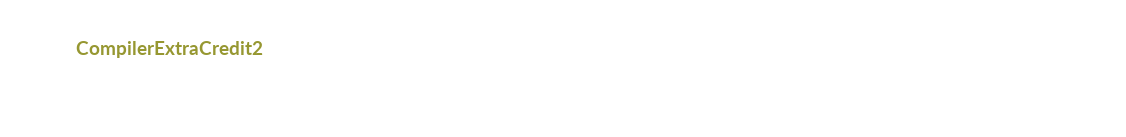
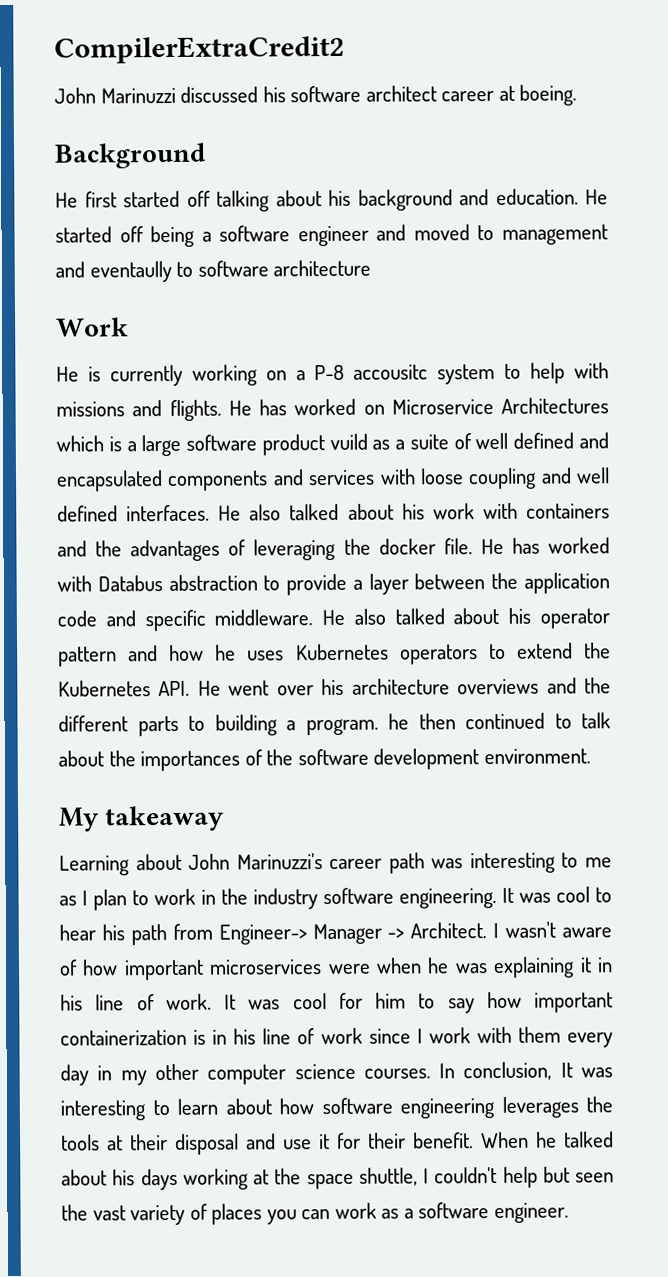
+ John Marinuzzi discussed his software architect career at boeing.
+ Background
+ He first started off talking about his background and education. He started off being a software engineer and moved to management and eventaully to software architecture
+ Work
+ He is currently working on a P-8 accousitc system to help with missions and flights. He has worked on Microservice Architectures which is a large software product vuild as a suite of well defined and encapsulated components and services with loose coupling and well defined interfaces. He also talked about his work with containers and the advantages of leveraging the docker file. He has worked with Databus abstraction to provide a layer between the application code and specific middleware. He also talked about his operator pattern and how he uses Kubernetes operators to extend the Kubernetes API. He went over his architecture overviews and the different parts to building a program. he then continued to talk about the importances of the software development environment.
+ My takeaway
+ Learning about John Marinuzzi's career path was interesting to me as I plan to work in the industry software engineering. It was cool to hear his path from Engineer-> Manager -> Architect. I wasn't aware of how important microservices were when he was explaining it in his line of work. It was cool for him to say how important containerization is in his line of work since I work with them every day in my other computer science courses. In conclusion, It was interesting to learn about how software engineering leverages the tools at their disposal and use it for their benefit. When he talked about his days working at the space shuttle, I couldn't help but seen the vast variety of places you can work as a software engineer.

